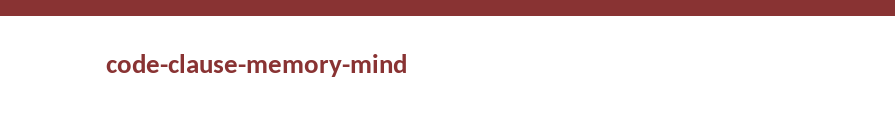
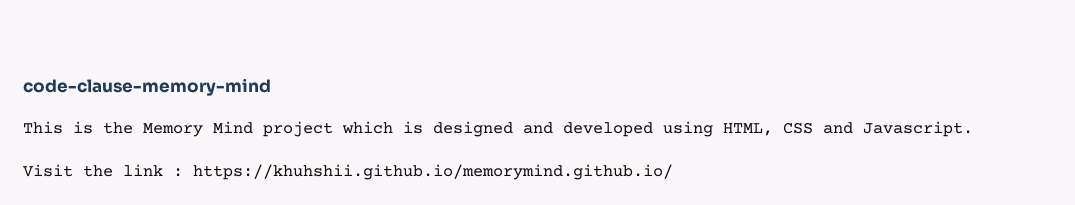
+ This is the Memory Mind project which is designed and developed using HTML, CSS and Javascript.
+ Visit the link : https://khuhshii.github.io/memorymind.github.io/

